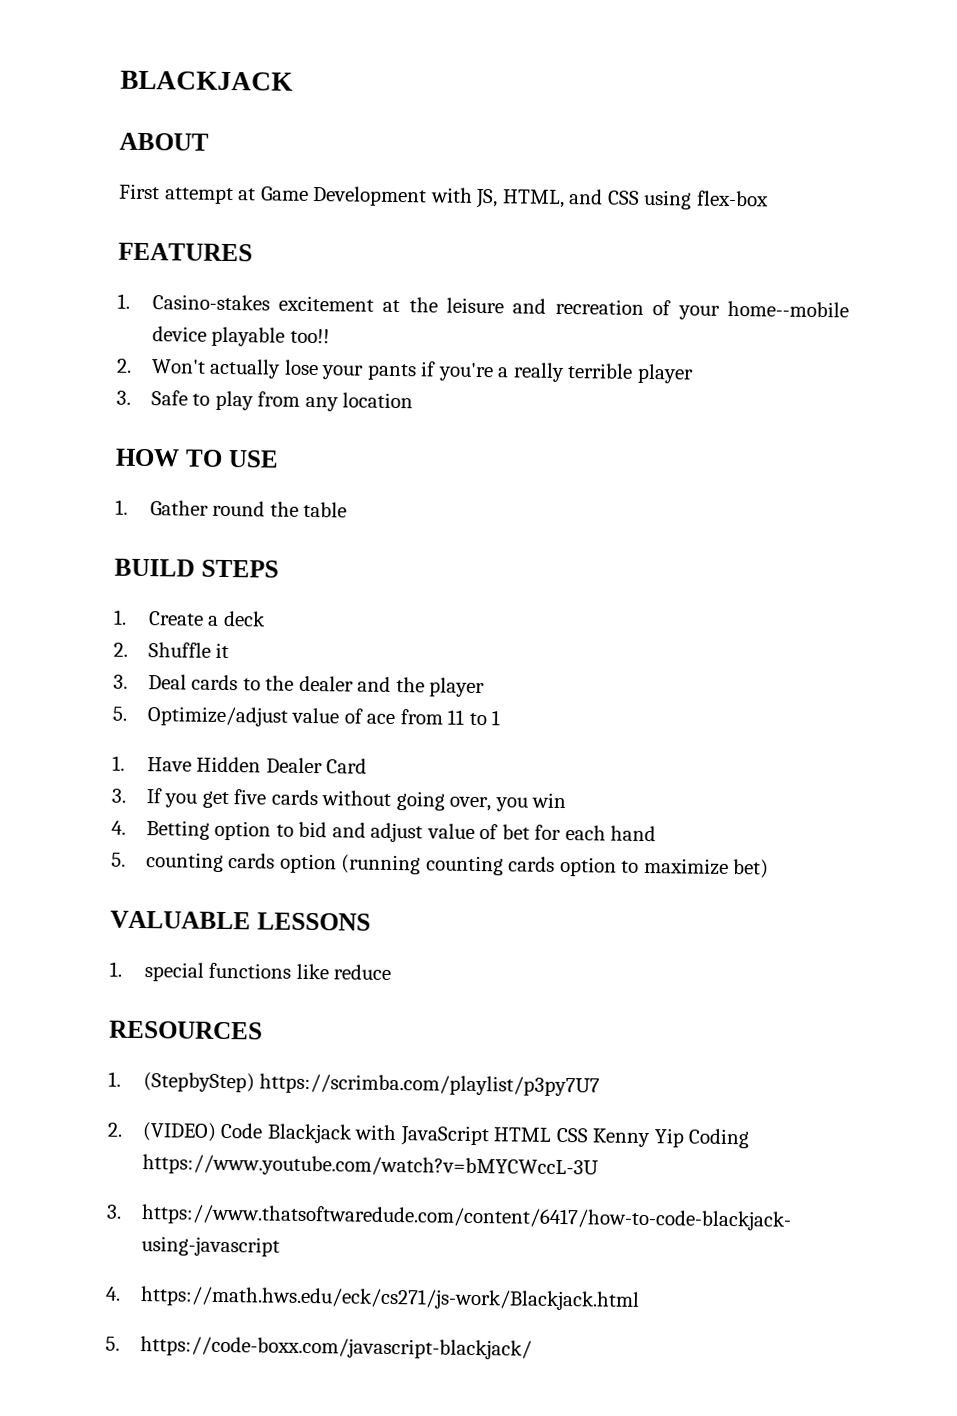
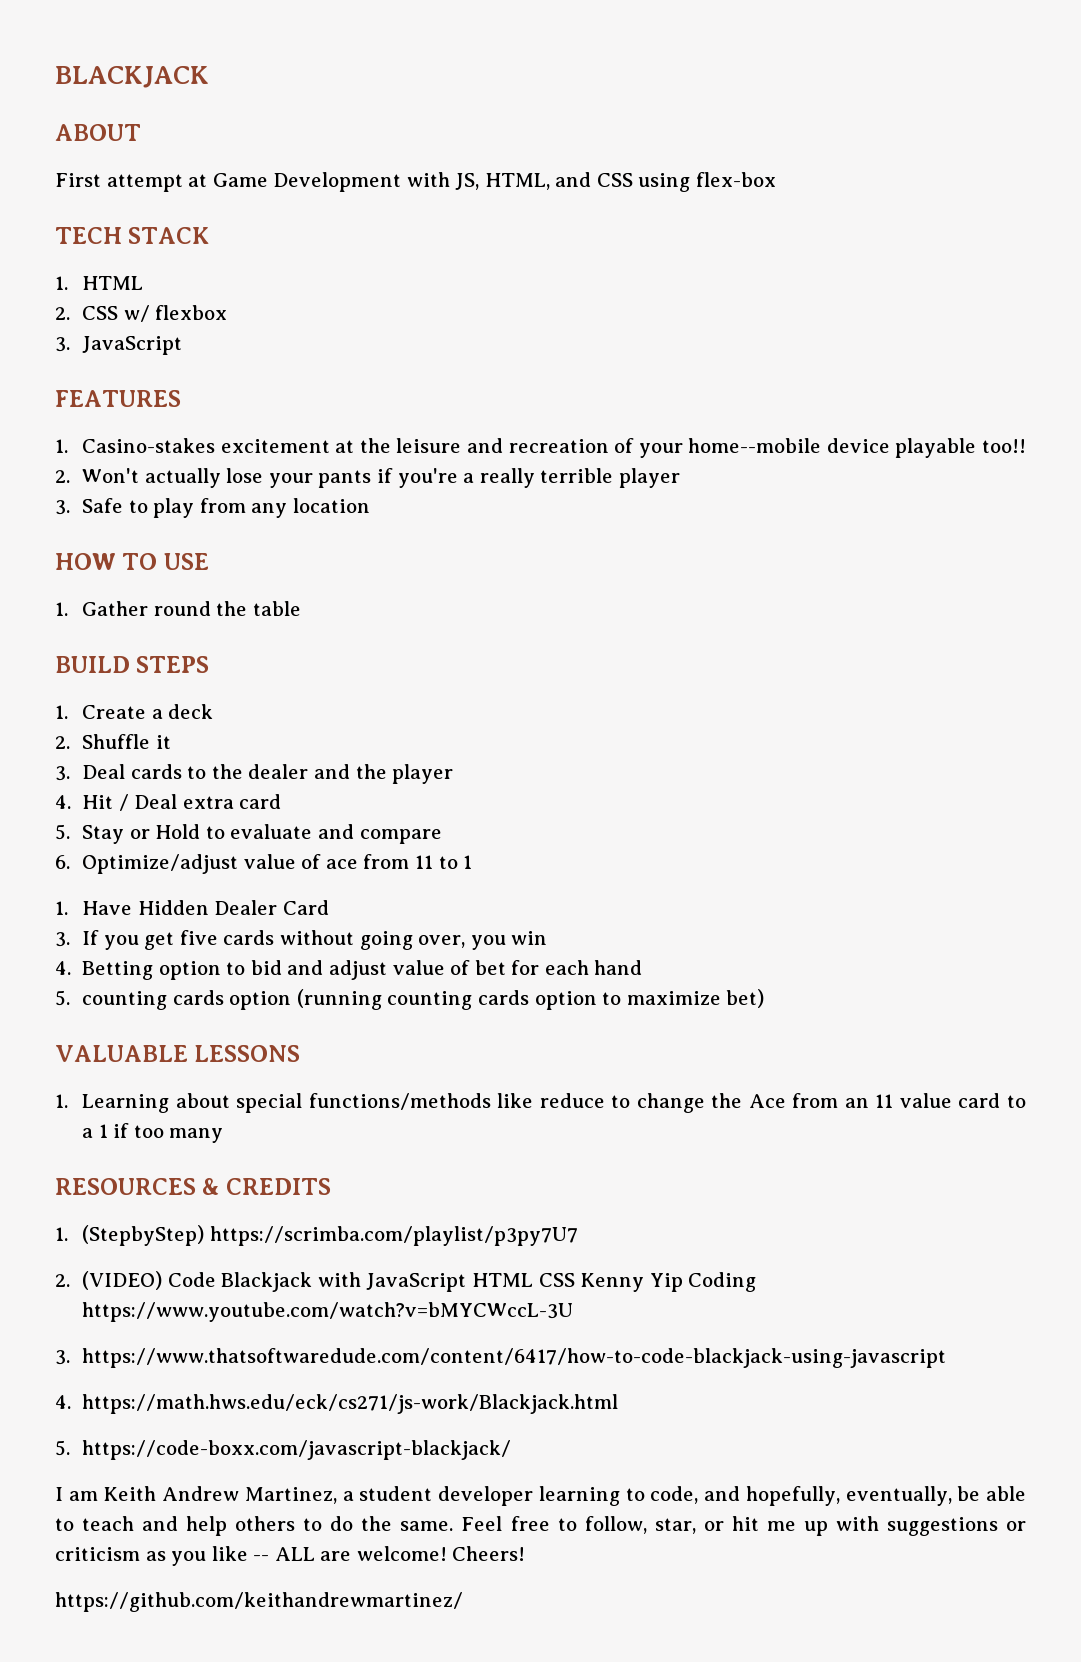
+ TECH STACK
+ 1. HTML
+ 2. CSS w/ flexbox
+ 3. JavaScript
- 5. Optimize/adjust value of ace from 11 to 1
+ 4. Hit / Deal extra card
+ 5. Stay or Hold to evaluate and compare
+ 6. Optimize/adjust value of ace from 11 to 1
- 1. special functions like reduce
+ 1. Learning about special functions/methods like reduce to change the Ace from an 11 value card to a 1 if too many
- RESOURCES
+ RESOURCES & CREDITS
+ I am Keith Andrew Martinez, a student developer learning to code, and hopefully, eventually, be able to teach and help others to do the same. Feel free to follow, star, or hit me up with suggestions or criticism as you like -- ALL are welcome! Cheers!
+ https://github.com/keithandrewmartinez/

